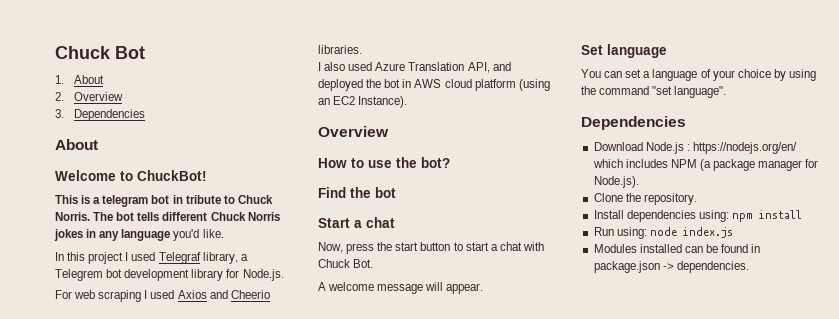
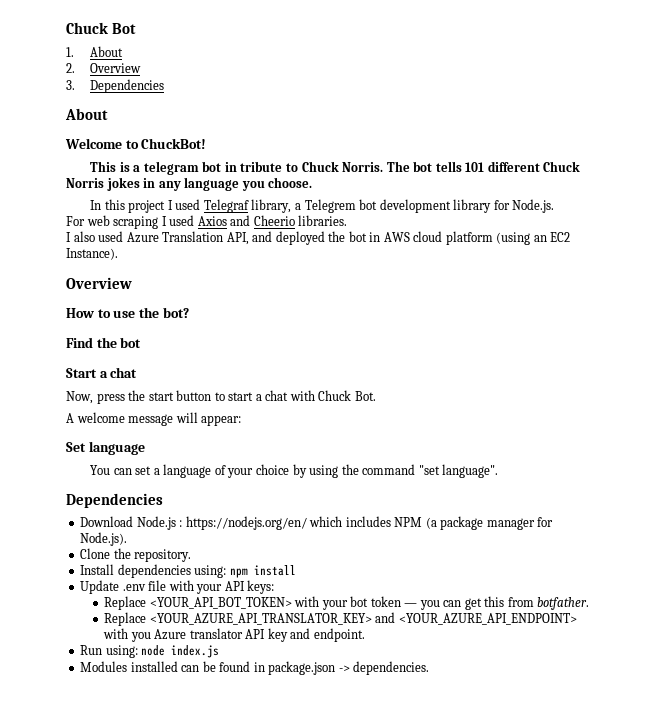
- The bot tells different Chuck Norris jokes in any language you'd like.
+ The bot tells 101 different Chuck Norris jokes in any language you choose.
- A welcome message will appear.
+ A welcome message will appear:
+ Update .env file with your API keys:
+ Replace <YOUR_API_BOT_TOKEN> with your bot token — you can get this from botfather.
+ Replace <YOUR_AZURE_API_TRANSLATOR_KEY> and <YOUR_AZURE_API_ENDPOINT> with you Azure translator API key and endpoint.

